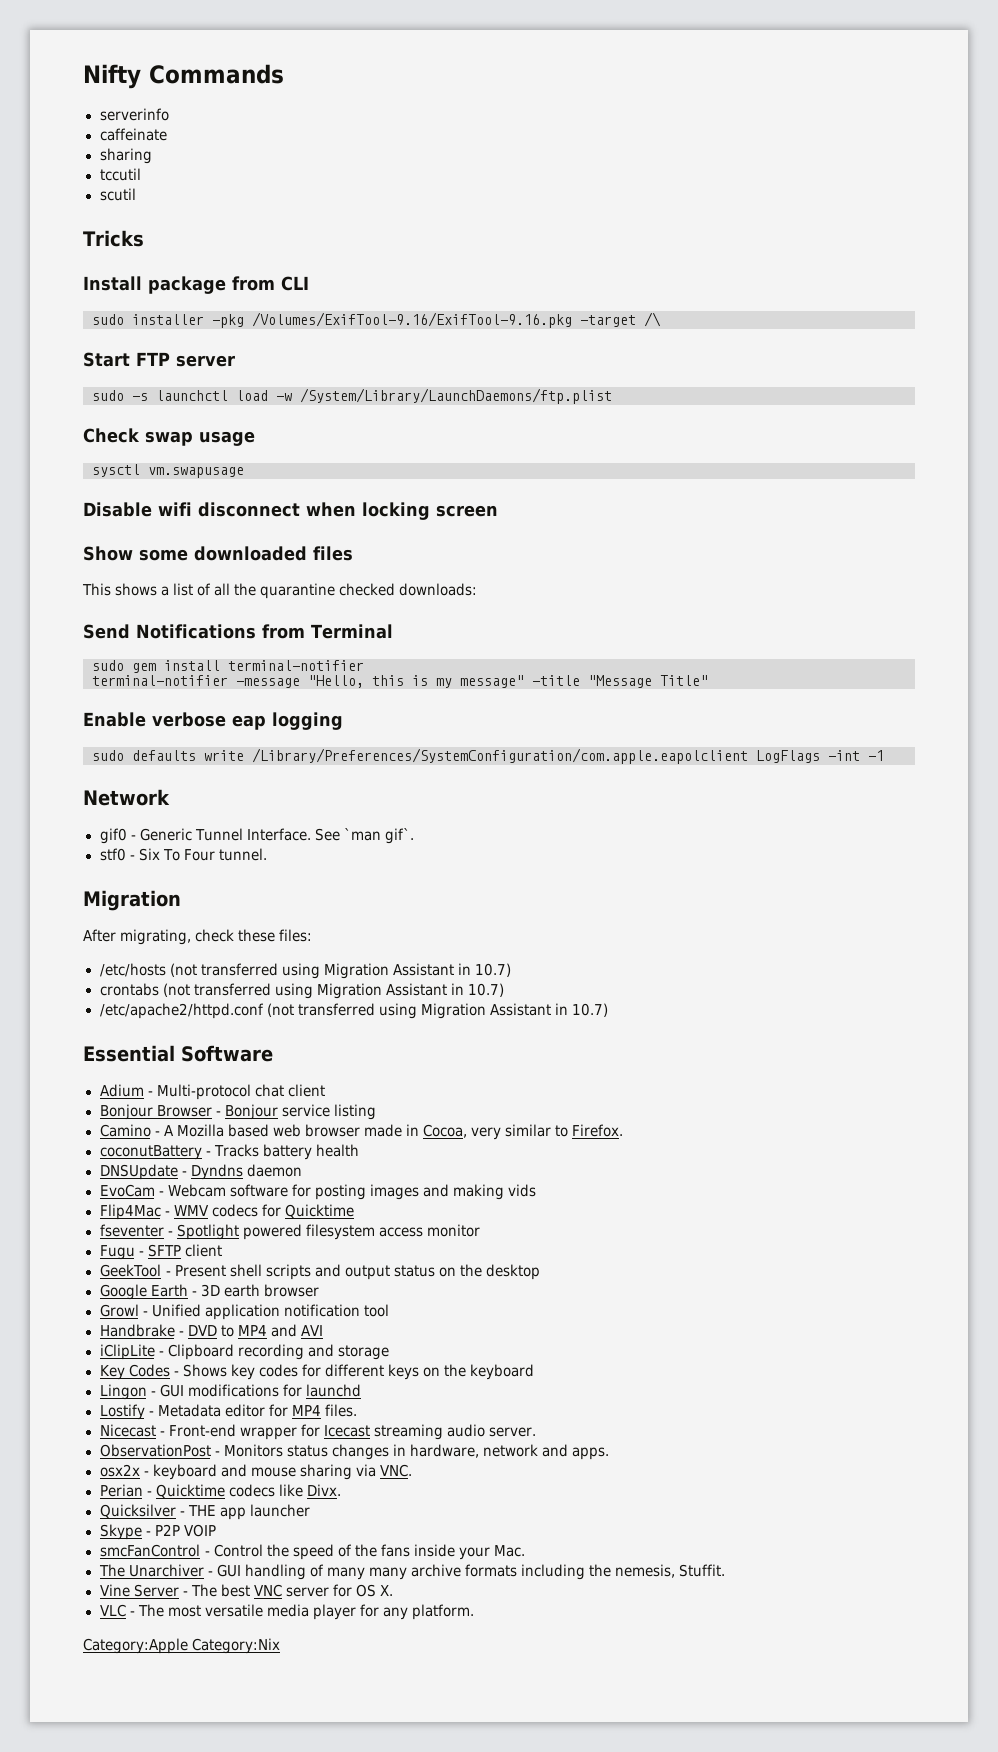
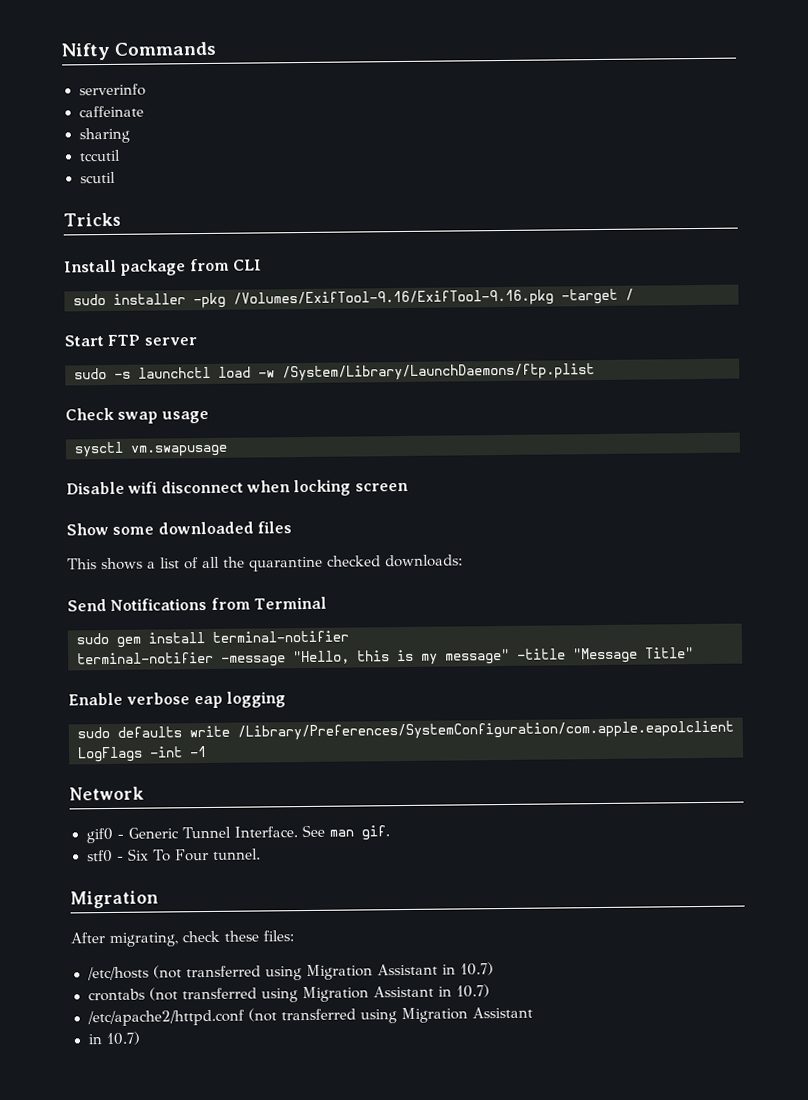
- sudo installer -pkg /Volumes/ExifTool-9.16/ExifTool-9.16.pkg -target /\
+ sudo installer -pkg /Volumes/ExifTool-9.16/ExifTool-9.16.pkg -target /
- See `man gif`.
+ See man gif.
- /etc/apache2/httpd.conf (not transferred using Migration Assistant in 10.7)
- Essential Software
- Adium - Multi-protocol chat client
- Bonjour Browser - Bonjour service listing
- Camino - A Mozilla based web browser made in Cocoa, very similar to Firefox.
- coconutBattery - Tracks battery health
- DNSUpdate - Dyndns daemon
- EvoCam - Webcam software for posting images and making vids
- Flip4Mac - WMV codecs for Quicktime
- fseventer - Spotlight powered filesystem access monitor
- Fugu - SFTP client
- GeekTool - Present shell scripts and output status on the desktop
- Google Earth - 3D earth browser
- Growl - Unified application notification tool
- Handbrake - DVD to MP4 and AVI
- iClipLite - Clipboard recording and storage
- Key Codes - Shows key codes for different keys on the keyboard
- Lingon - GUI modifications for launchd
- Lostify - Metadata editor for MP4 files.
- Nicecast - Front-end wrapper for Icecast streaming audio server.
- ObservationPost - Monitors status changes in hardware, network and apps.
- osx2x - keyboard and mouse sharing via VNC.
- Perian - Quicktime codecs like Divx.
- Quicksilver - THE app launcher
- Skype - P2P VOIP
- smcFanControl - Control the speed of the fans inside your Mac.
- The Unarchiver - GUI handling of many many archive formats including the nemesis, Stuffit.
- Vine Server - The best VNC server for OS X.
- VLC - The most versatile media player for any platform.
- Category:Apple Category:Nix
+ /etc/apache2/httpd.conf (not transferred using Migration Assistant
+ in 10.7)

